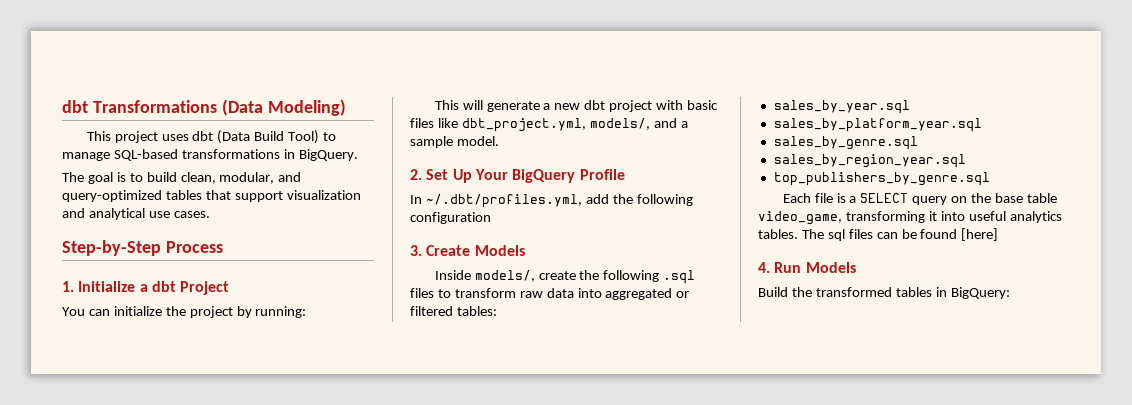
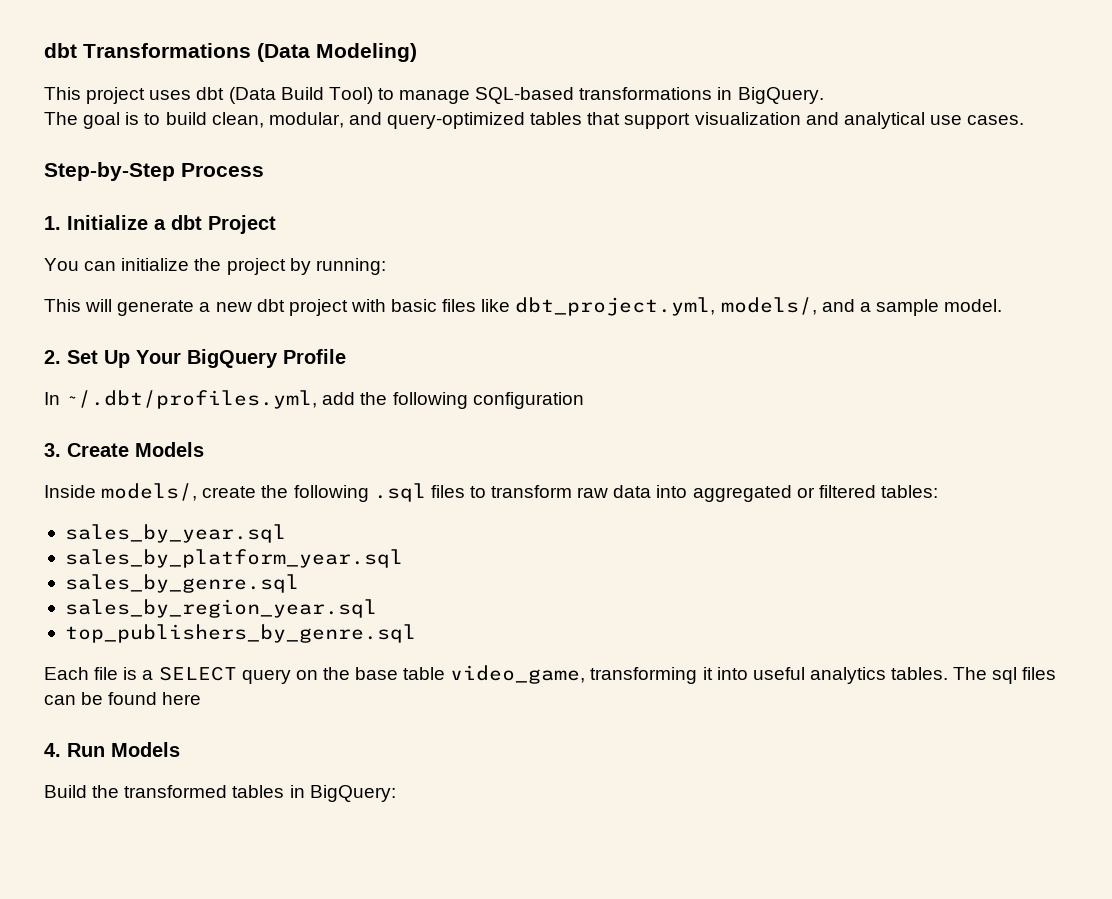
- The sql files can be found [here]
+ The sql files can be found here

